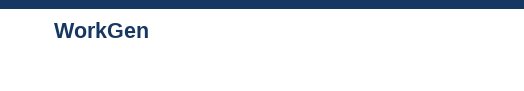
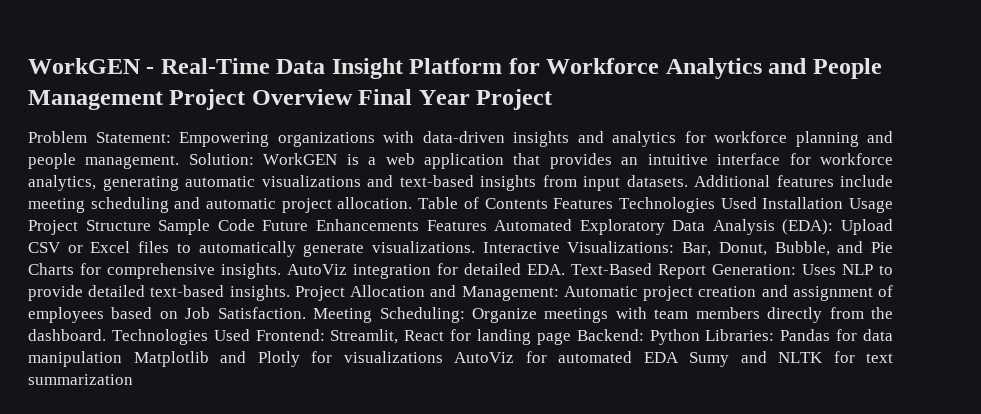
- WorkGen
+ WorkGEN - Real-Time Data Insight Platform for Workforce Analytics and People Management Project Overview Final Year Project
+ Problem Statement: Empowering organizations with data-driven insights and analytics for workforce planning and people management. Solution: WorkGEN is a web application that provides an intuitive interface for workforce analytics, generating automatic visualizations and text-based insights from input datasets. Additional features include meeting scheduling and automatic project allocation. Table of Contents Features Technologies Used Installation Usage Project Structure Sample Code Future Enhancements Features Automated Exploratory Data Analysis (EDA): Upload CSV or Excel files to automatically generate visualizations. Interactive Visualizations: Bar, Donut, Bubble, and Pie Charts for comprehensive insights. AutoViz integration for detailed EDA. Text-Based Report Generation: Uses NLP to provide detailed text-based insights. Project Allocation and Management: Automatic project creation and assignment of employees based on Job Satisfaction. Meeting Scheduling: Organize meetings with team members directly from the dashboard. Technologies Used Frontend: Streamlit, React for landing page Backend: Python Libraries: Pandas for data manipulation Matplotlib and Plotly for visualizations AutoViz for automated EDA Sumy and NLTK for text summarization

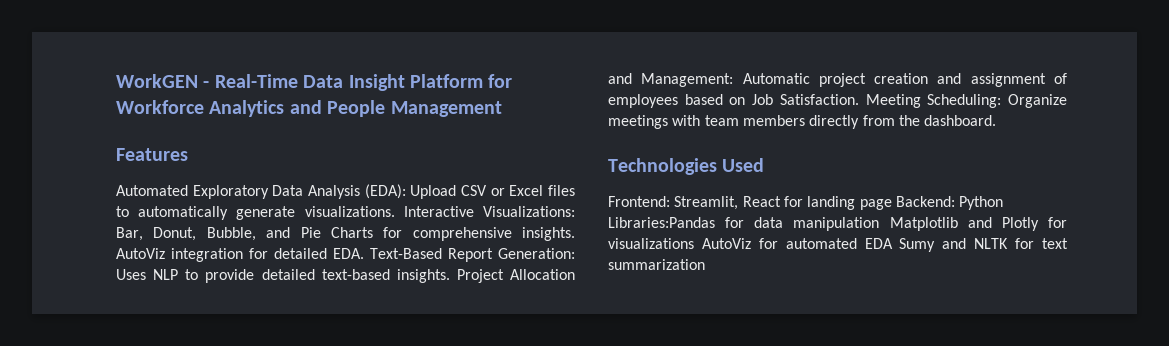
- WorkGEN - Real-Time Data Insight Platform for Workforce Analytics and People Management Project Overview Final Year Project
- Problem Statement: Empowering organizations with data-driven insights and analytics for workforce planning and people management. Solution: WorkGEN is a web application that provides an intuitive interface for workforce analytics, generating automatic visualizations and text-based insights from input datasets. Additional features include meeting scheduling and automatic project allocation. Table of Contents Features Technologies Used Installation Usage Project Structure Sample Code Future Enhancements Features Automated Exploratory Data Analysis (EDA): Upload CSV or Excel files to automatically generate visualizations.
+ WorkGEN - Real-Time Data Insight Platform for Workforce Analytics and People Management
+ Features
+ Automated Exploratory Data Analysis (EDA): Upload CSV or Excel files to automatically generate visualizations.
- Meeting Scheduling: Organize meetings with team members directly from the dashboard. Technologies Used Frontend: Streamlit, React for landing page Backend: Python Libraries: Pandas for data manipulation Matplotlib and Plotly for visualizations AutoViz for automated EDA Sumy and NLTK for text summarization
+ Meeting Scheduling: Organize meetings with team members directly from the dashboard.
+ Technologies Used
+ Frontend: Streamlit, React for landing page Backend: Python Libraries:Pandas for data manipulation Matplotlib and Plotly for visualizations AutoViz for automated EDA Sumy and NLTK for text summarization

